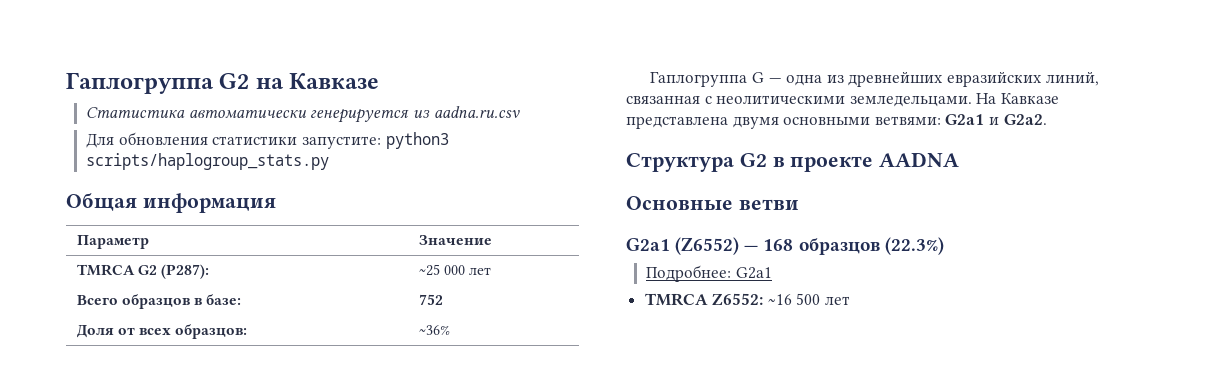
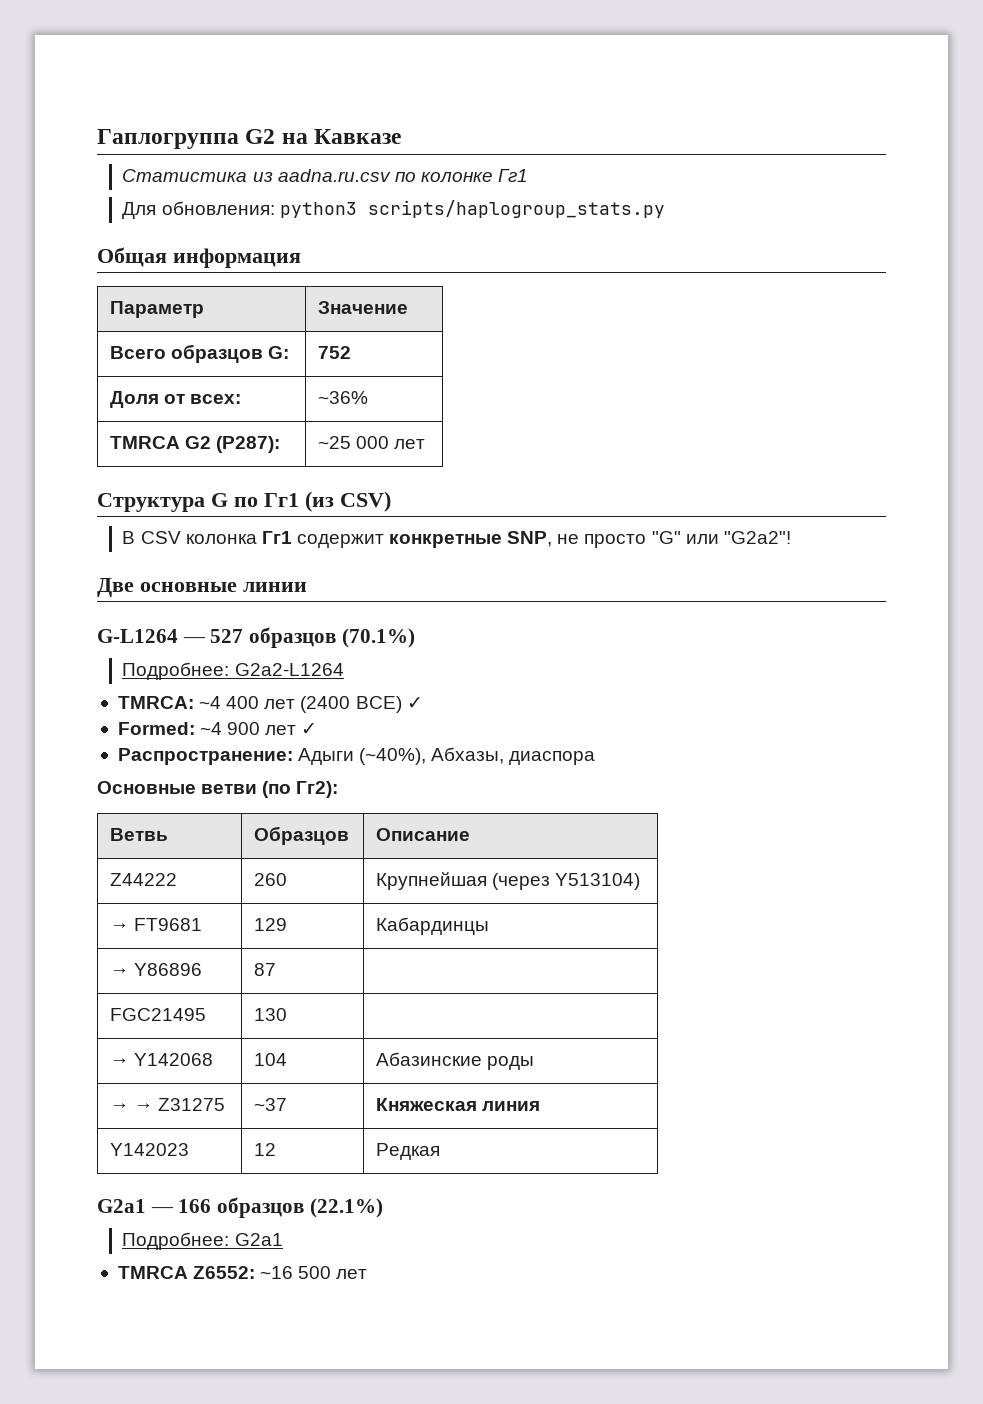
- Статистика автоматически генерируется из aadna.ru.csv
- Для обновления статистики запустите: python3 scripts/haplogroup_stats.py
+ Статистика из aadna.ru.csv по колонке Гг1
+ Для обновления: python3 scripts/haplogroup_stats.py
+ Всего образцов G: | 752
+ Доля от всех: | ~36%
- Всего образцов в базе: | 752
- Доля от всех образцов: | ~36%
- Гаплогруппа G — одна из древнейших евразийских линий, связанная с неолитическими земледельцами. На Кавказе представлена двумя основными ветвями: G2a1 и G2a2.
- Структура G2 в проекте AADNA
- Основные ветви
- G2a1 (Z6552) — 168 образцов (22.3%)
+ Структура G по Гг1 (из CSV)
+ В CSV колонка Гг1 содержит конкретные SNP, не просто "G" или "G2a2"!
+ Две основные линии
+ G-L1264 — 527 образцов (70.1%)
+ Подробнее: G2a2-L1264
+ TMRCA: ~4 400 лет (2400 BCE) ✓
+ Formed: ~4 900 лет ✓
+ Распространение: Адыги (~40%), Абхазы, диаспора
+ Основные ветви (по Гг2):
+ Ветвь | Образцов | Описание
+ Z44222 | 260 | Крупнейшая (через Y513104)
+ → FT9681 | 129 | Кабардинцы
+ → Y86896 | 87 |
+ FGC21495 | 130 |
+ → Y142068 | 104 | Абазинские роды
+ → → Z31275 | ~37 | Княжеская линия
+ Y142023 | 12 | Редкая
+ G2a1 — 166 образцов (22.1%)

